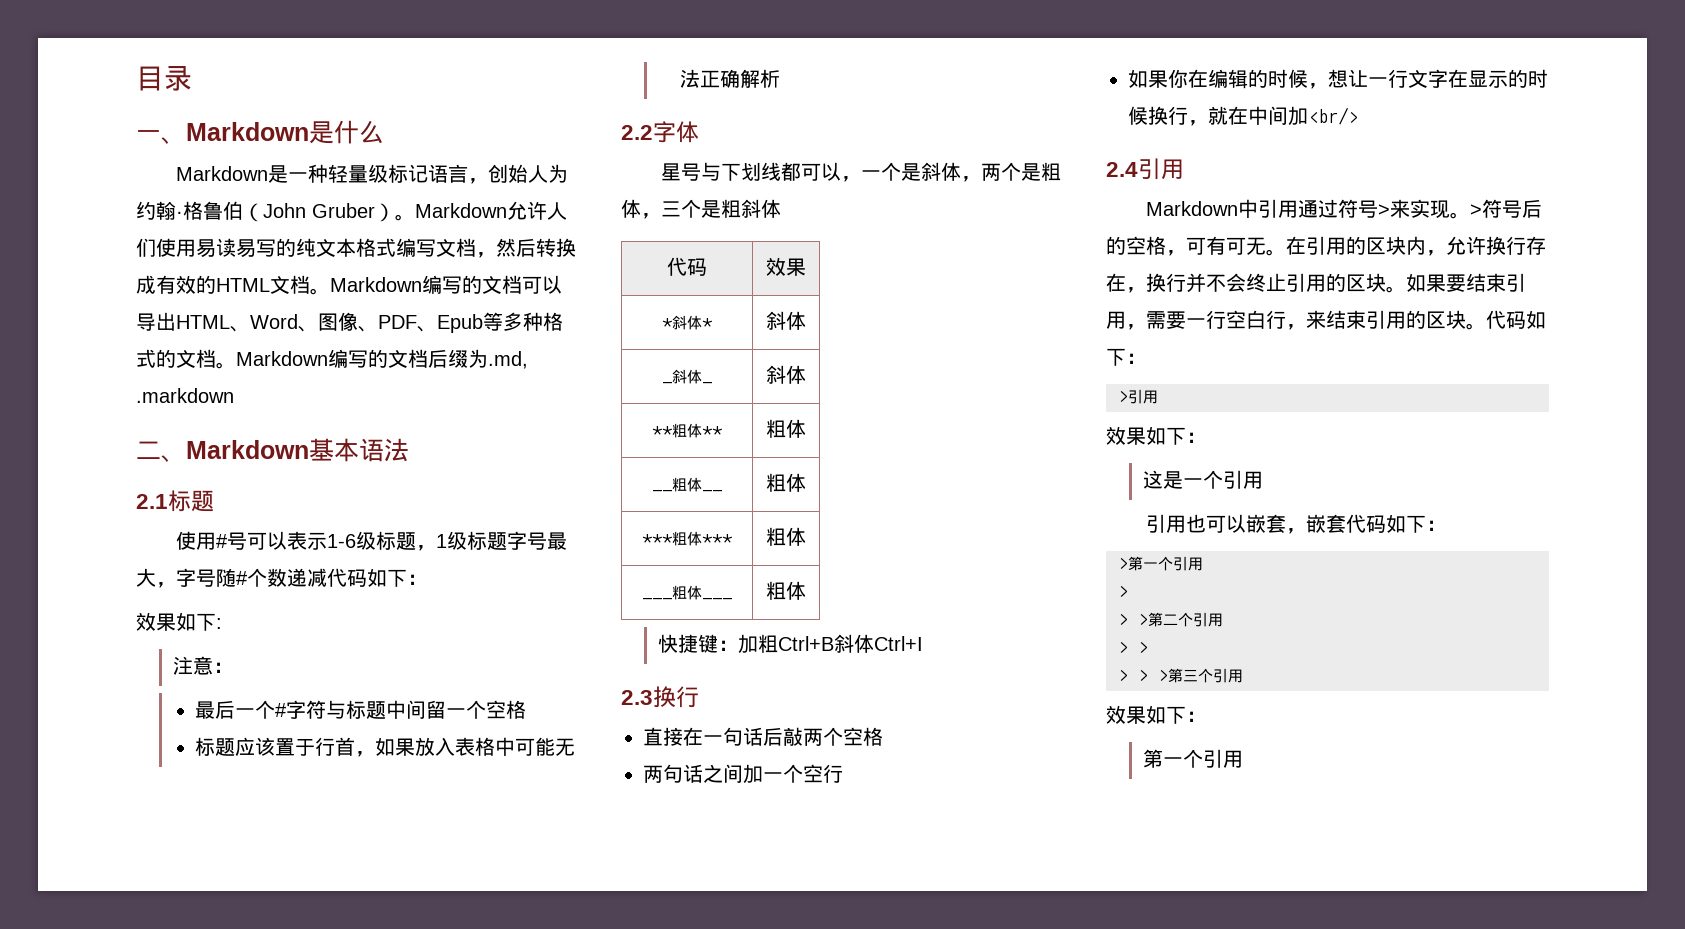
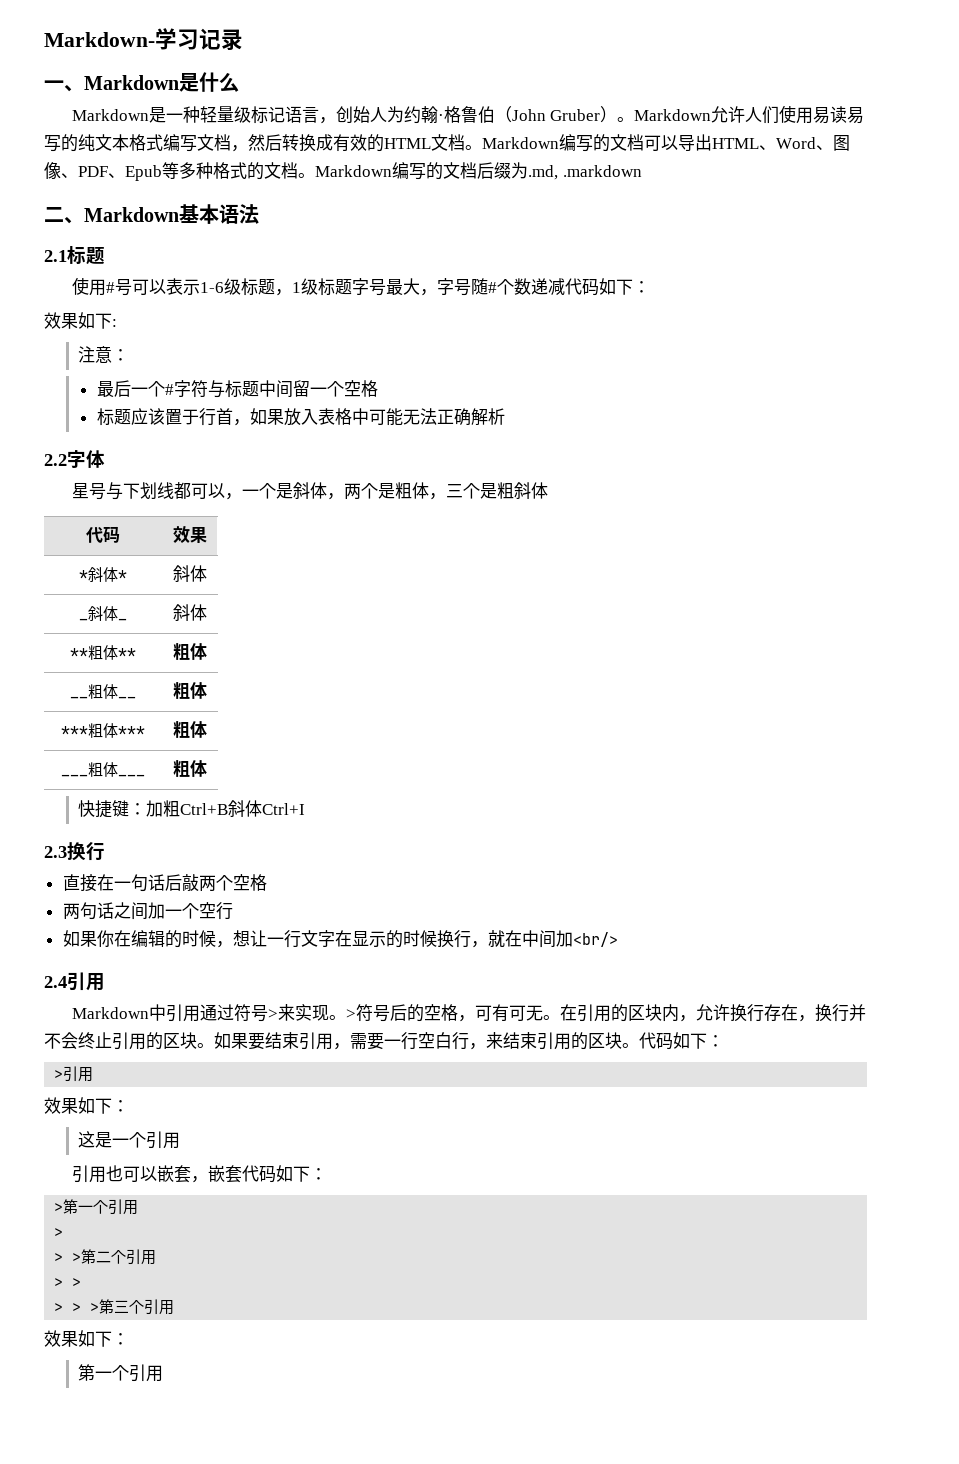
- 目录
+ Markdown-学习记录

